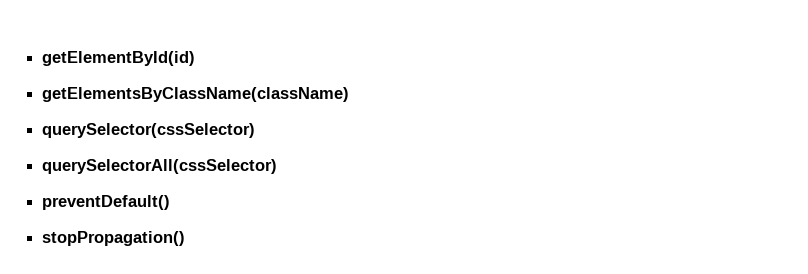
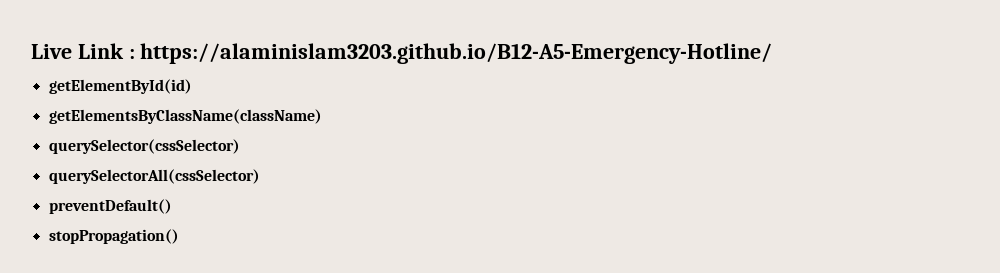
+ Live Link : https://alaminislam3203.github.io/B12-A5-Emergency-Hotline/

